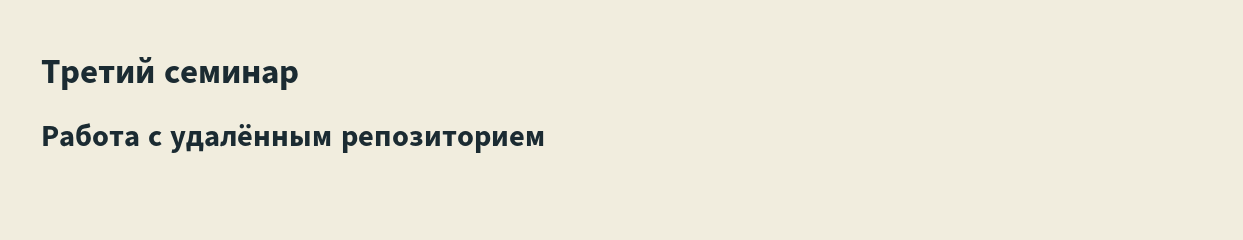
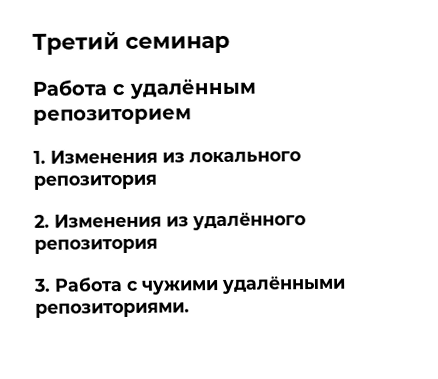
+ 1. Изменения из локального репозитория
+ 2. Изменения из удалённого репозитория
+ 3. Работа с чужими удалёнными репозиториями.

